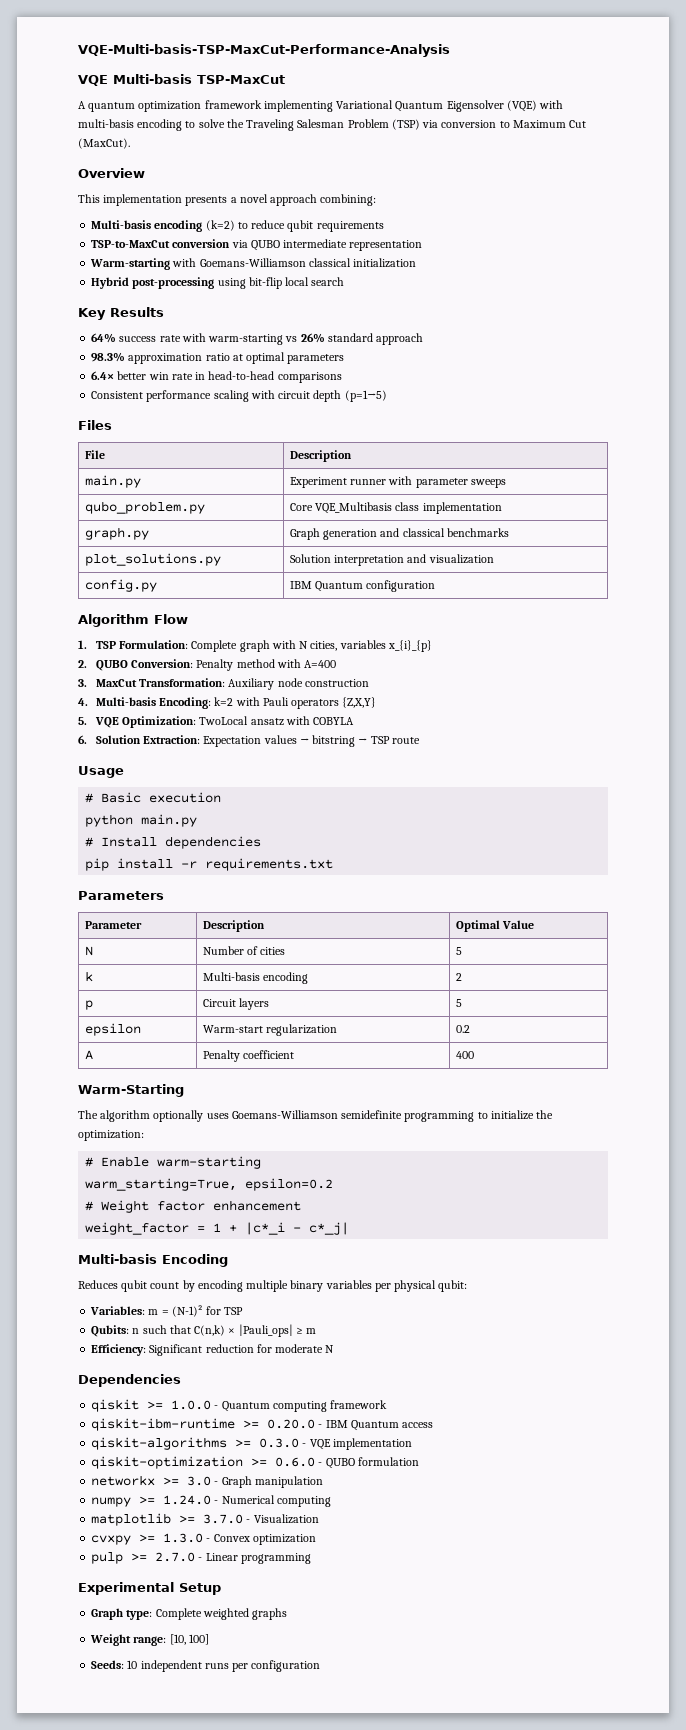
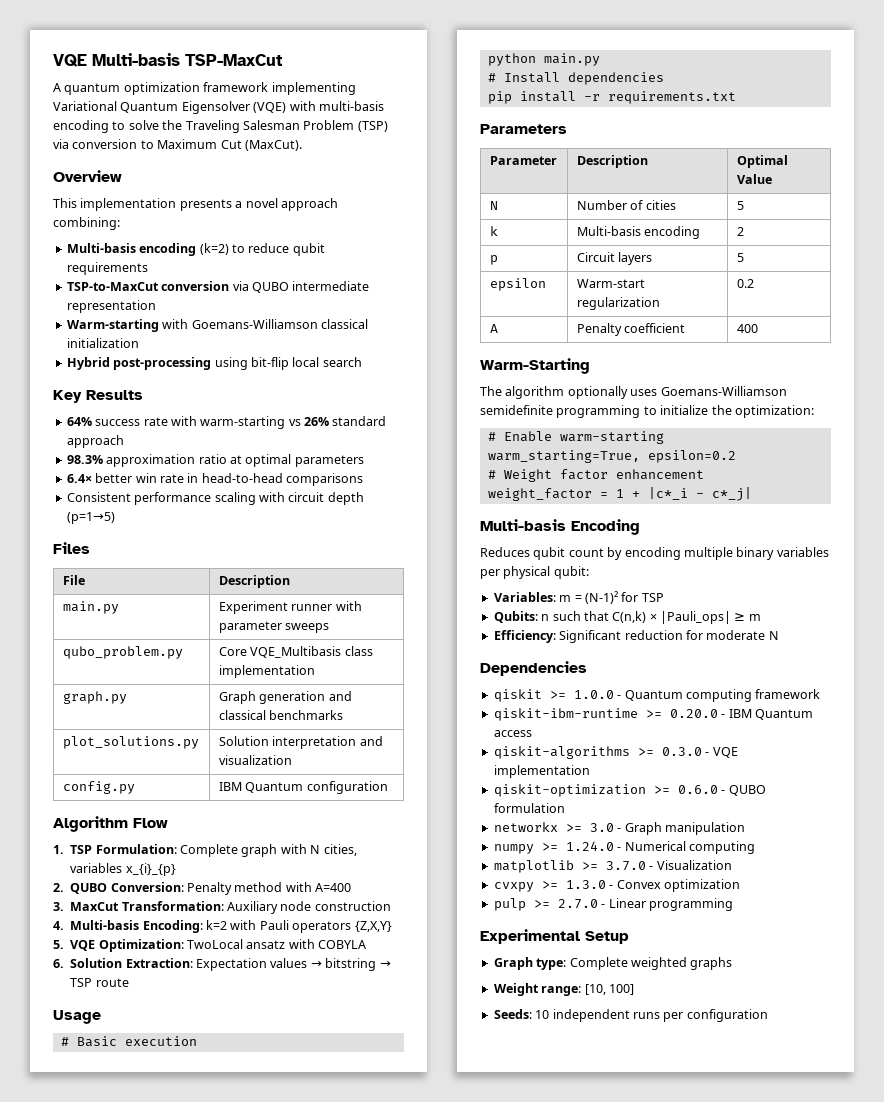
- VQE-Multi-basis-TSP-MaxCut-Performance-Analysis

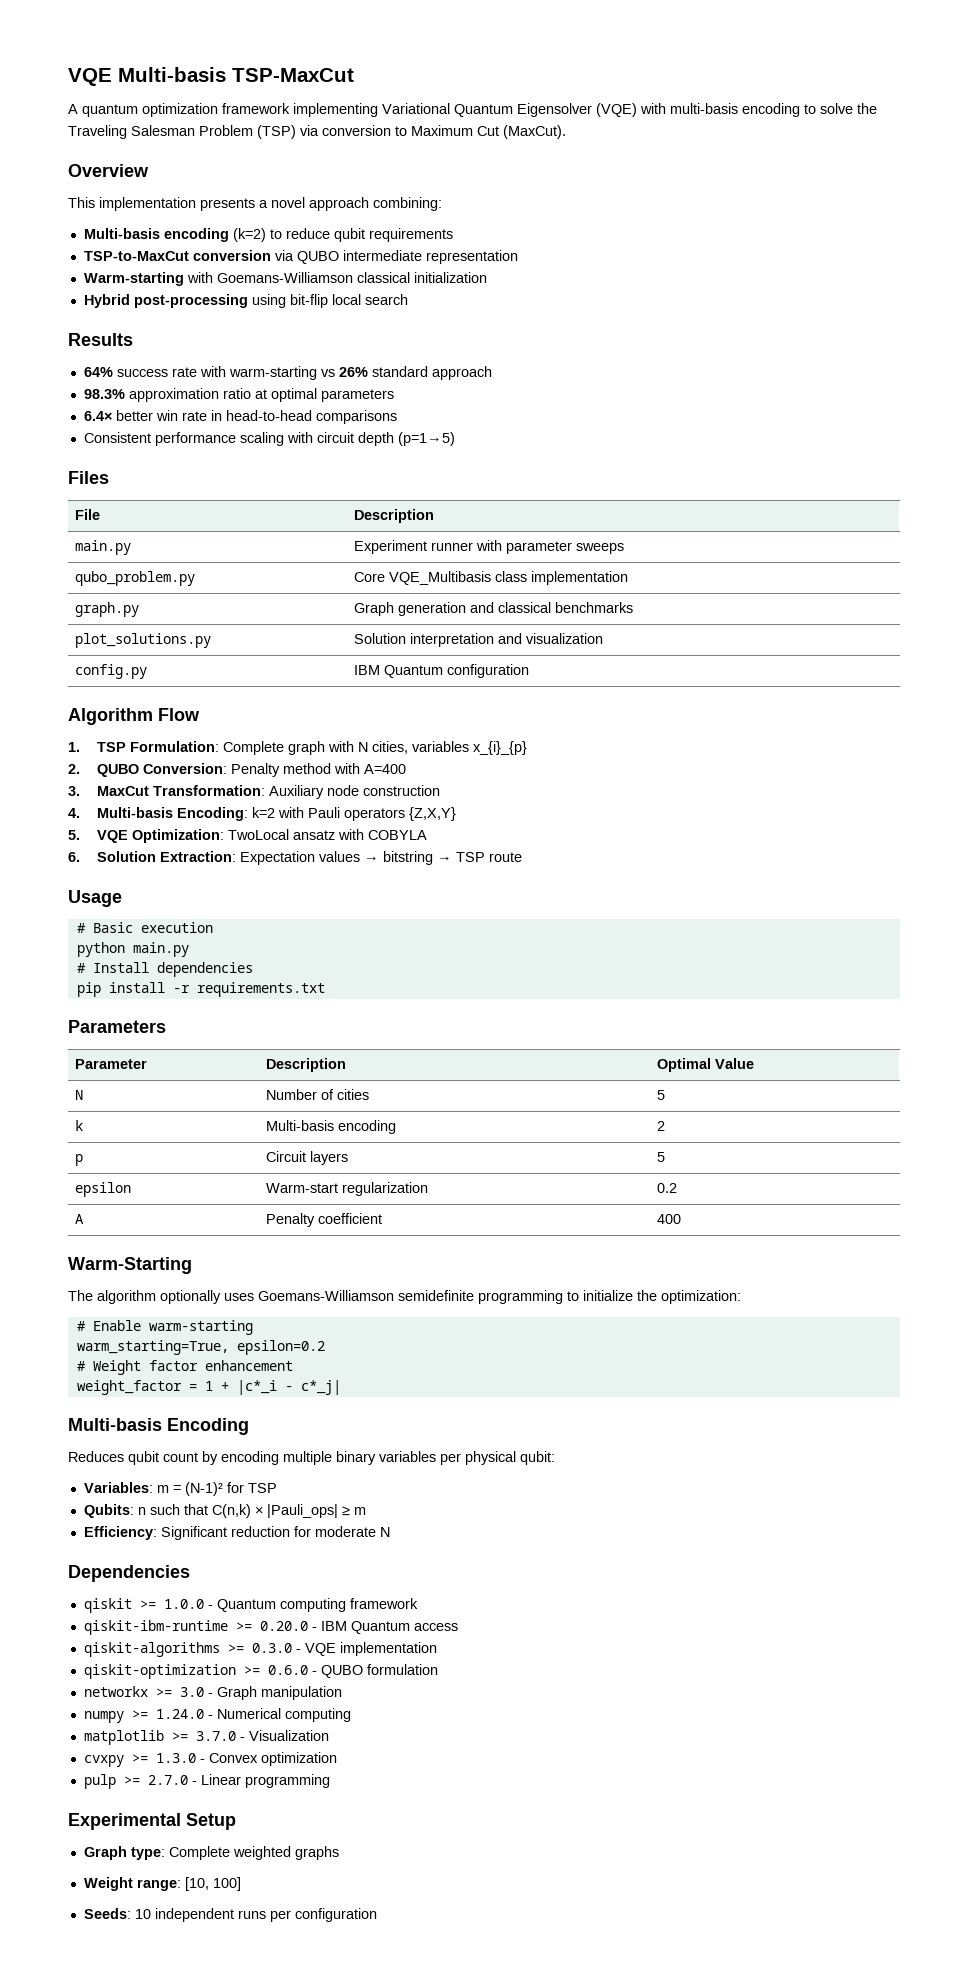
- Key Results
+ Results

